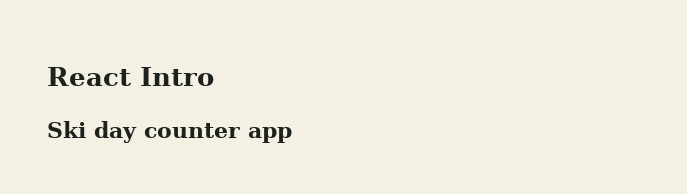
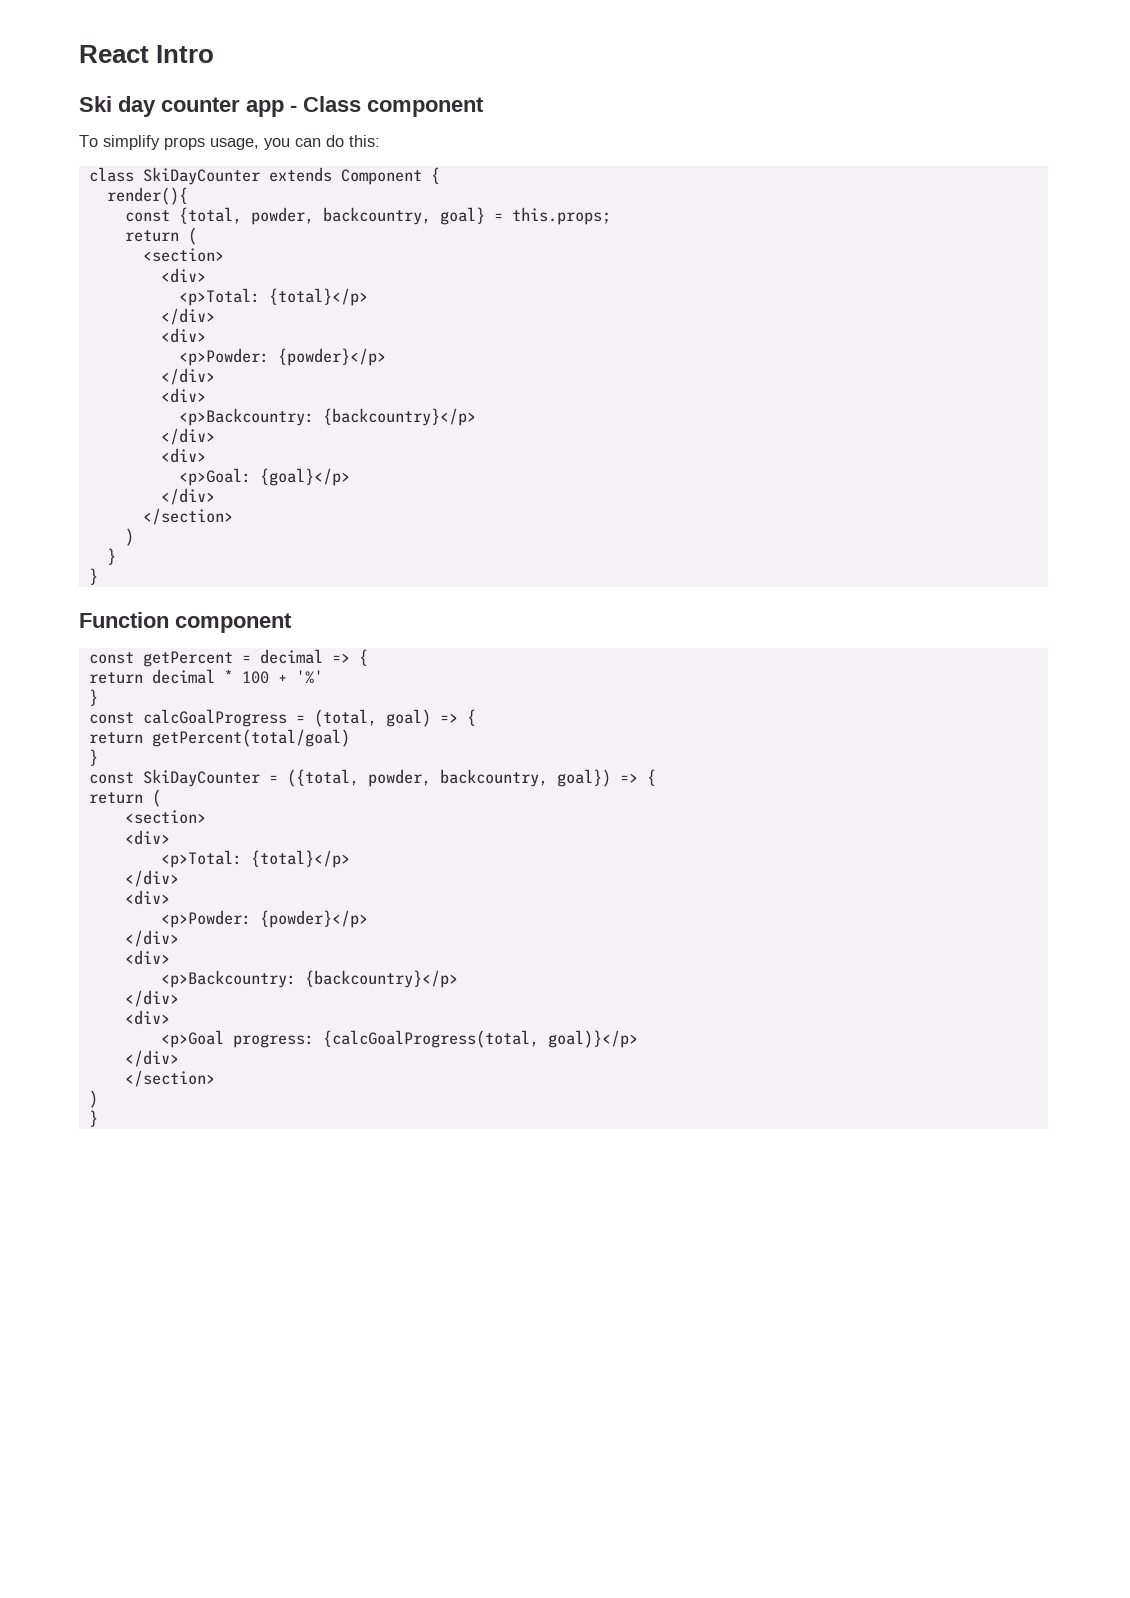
- Ski day counter app
+ Ski day counter app - Class component
+ To simplify props usage, you can do this:
+ class SkiDayCounter extends Component {
+ render(){
+ const {total, powder, backcountry, goal} = this.props;
+ return (
+ <section>
+ <div>
+ <p>Total: {total}</p>
+ </div>
+ <div>
+ <p>Powder: {powder}</p>
+ </div>
+ <div>
+ <p>Backcountry: {backcountry}</p>
+ </div>
+ <div>
+ <p>Goal: {goal}</p>
+ </div>
+ </section>
+ )
+ }
+ }
+ Function component
+ const getPercent = decimal => {
+ return decimal * 100 + '%'
+ }
+ const calcGoalProgress = (total, goal) => {
+ return getPercent(total/goal)
+ }
+ const SkiDayCounter = ({total, powder, backcountry, goal}) => {
+ return (
+ <section>
+ <div>
+ <p>Total: {total}</p>
+ </div>
+ <div>
+ <p>Powder: {powder}</p>
+ </div>
+ <div>
+ <p>Backcountry: {backcountry}</p>
+ </div>
+ <div>
+ <p>Goal progress: {calcGoalProgress(total, goal)}</p>
+ </div>
+ </section>
+ )
+ }

